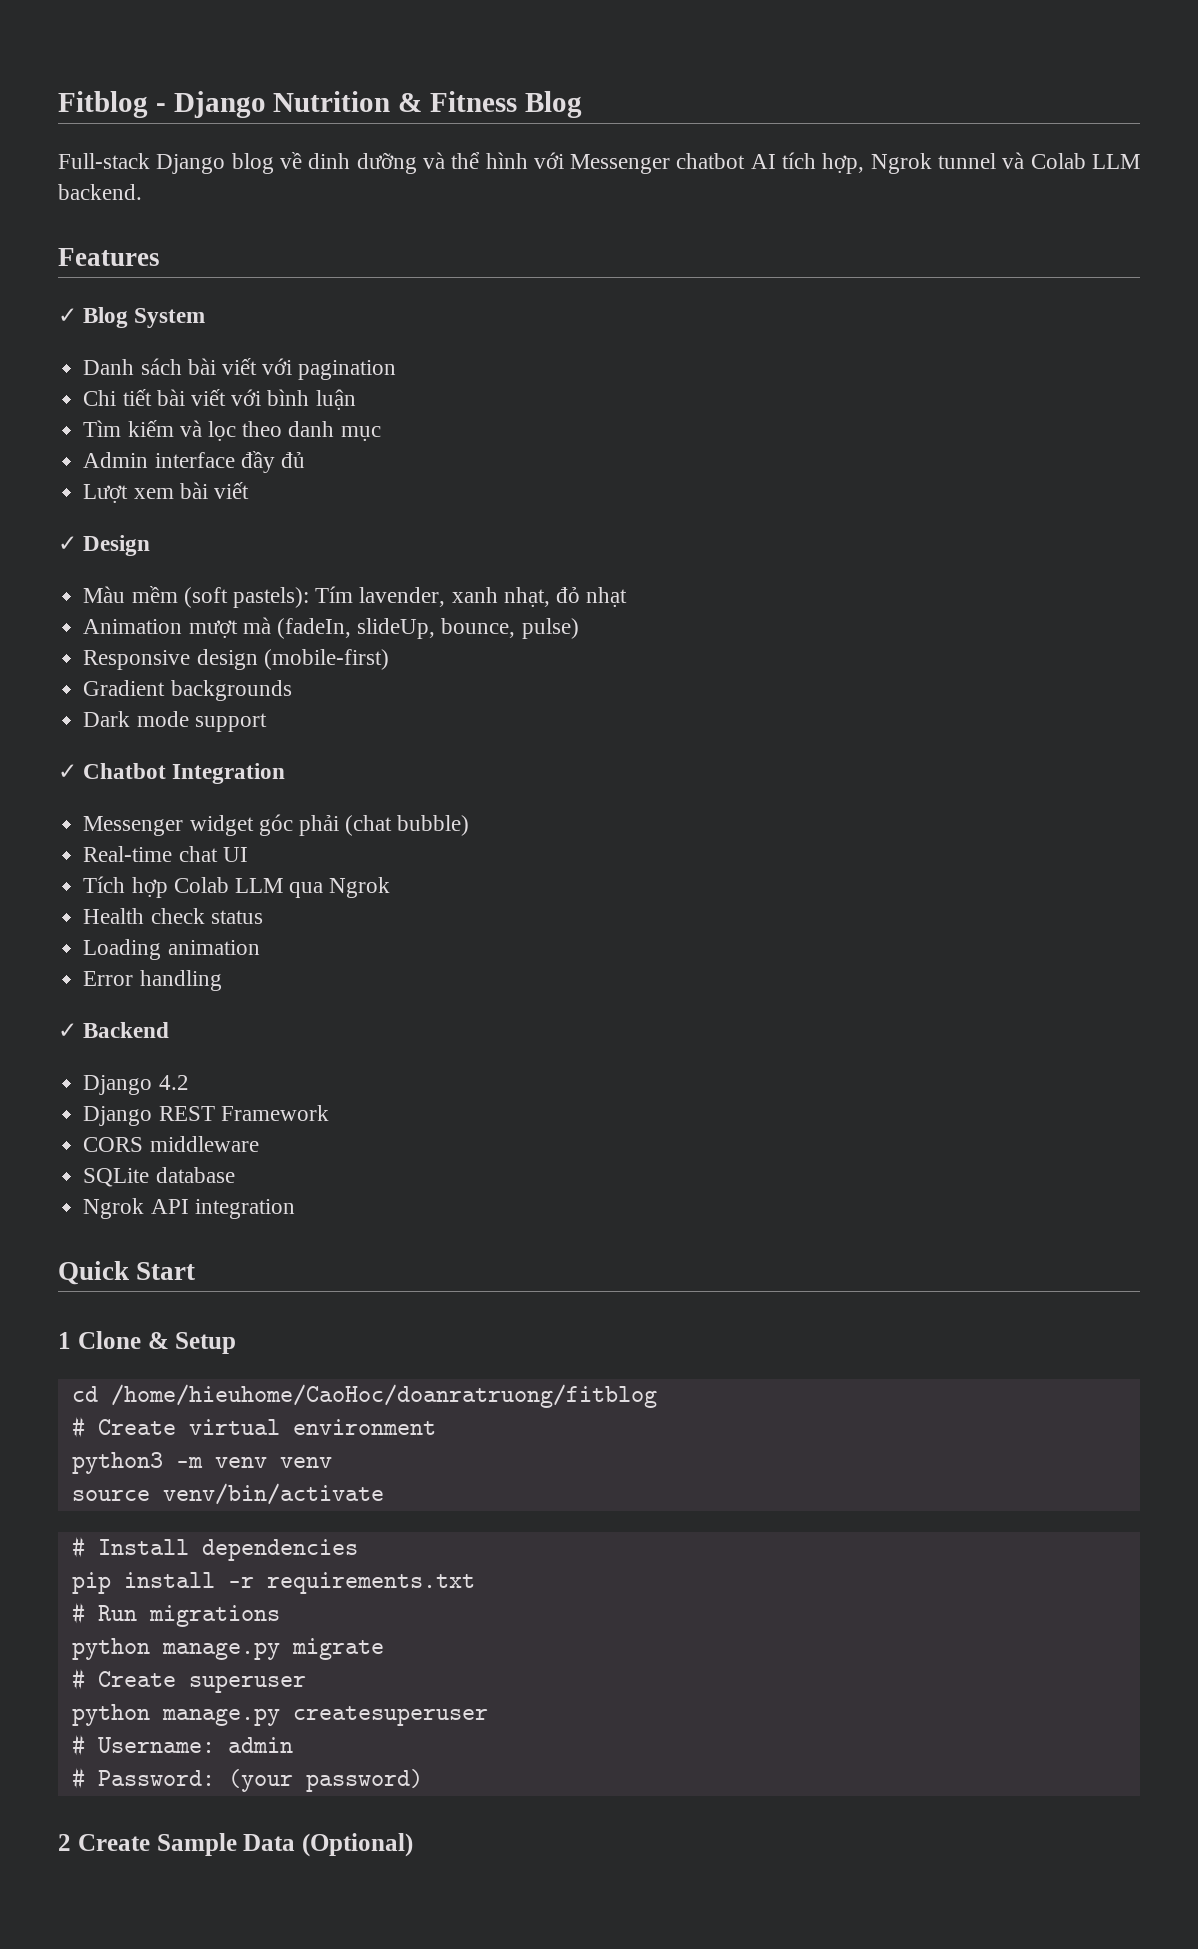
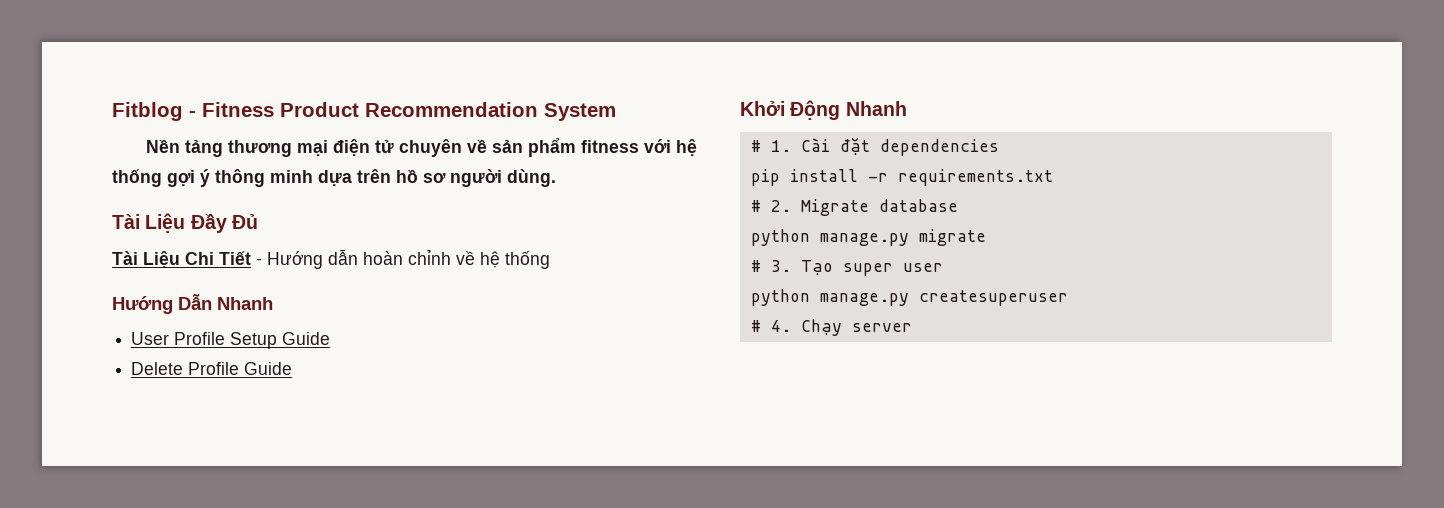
- Fitblog - Django Nutrition & Fitness Blog
- Full-stack Django blog về dinh dưỡng và thể hình với Messenger chatbot AI tích hợp, Ngrok tunnel và Colab LLM backend.
- Features
- ✓ Blog System
- Danh sách bài viết với pagination
- Chi tiết bài viết với bình luận
- Tìm kiếm và lọc theo danh mục
- Admin interface đầy đủ
- Lượt xem bài viết
- ✓ Design
- Màu mềm (soft pastels): Tím lavender, xanh nhạt, đỏ nhạt
- Animation mượt mà (fadeIn, slideUp, bounce, pulse)
- Responsive design (mobile-first)
- Gradient backgrounds
- Dark mode support
- ✓ Chatbot Integration
- Messenger widget góc phải (chat bubble)
- Real-time chat UI
- Tích hợp Colab LLM qua Ngrok
- Health check status
- Loading animation
- Error handling
- ✓ Backend
- Django 4.2
- Django REST Framework
- CORS middleware
- SQLite database
- Ngrok API integration
- Quick Start
- 1 Clone & Setup
- cd /home/hieuhome/CaoHoc/doanratruong/fitblog
- # Create virtual environment
- python3 -m venv venv
- source venv/bin/activate
- # Install dependencies
+ Fitblog - Fitness Product Recommendation System
+ Nền tảng thương mại điện tử chuyên về sản phẩm fitness với hệ thống gợi ý thông minh dựa trên hồ sơ người dùng.
+ Tài Liệu Đầy Đủ
+ Tài Liệu Chi Tiết - Hướng dẫn hoàn chỉnh về hệ thống
+ Hướng Dẫn Nhanh
+ User Profile Setup Guide
+ Delete Profile Guide
+ Khởi Động Nhanh
+ # 1. Cài đặt dependencies
- # Run migrations
+ # 2. Migrate database
- # Create superuser
+ # 3. Tạo super user
- # Username: admin
- # Password: (your password)
- 2 Create Sample Data (Optional)
+ # 4. Chạy server

